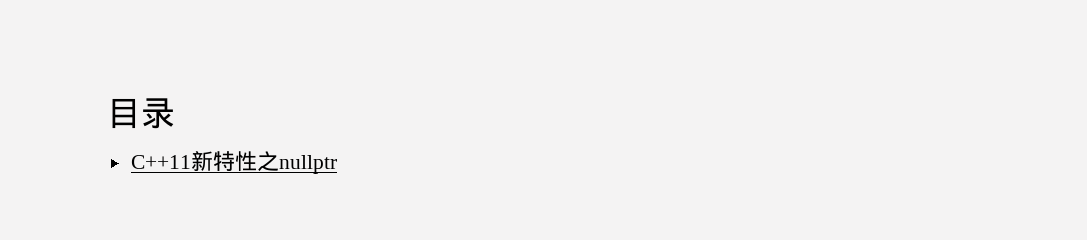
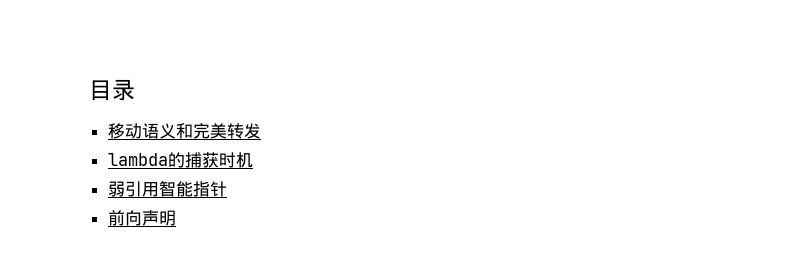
- C++11新特性之nullptr
+ 移动语义和完美转发
+ lambda的捕获时机
+ 弱引用智能指针
+ 前向声明

